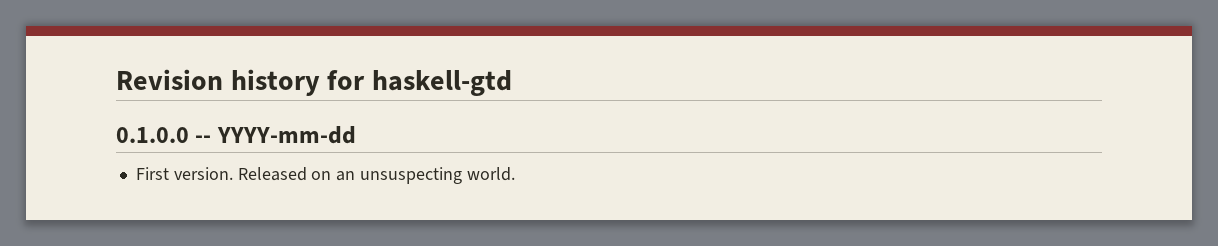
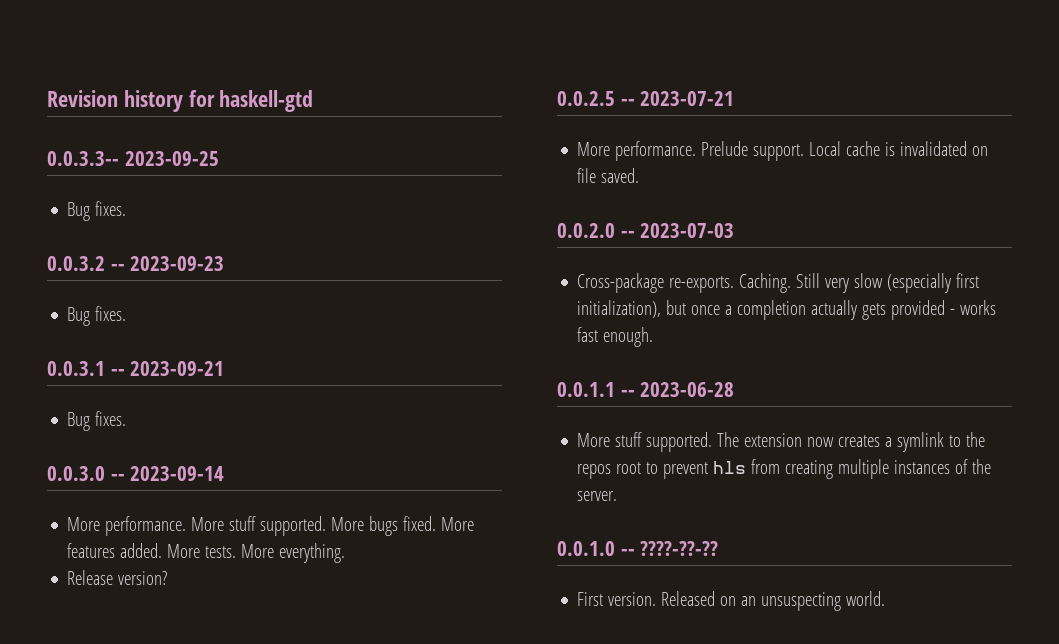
- 0.1.0.0 -- YYYY-mm-dd
+ 0.0.3.3-- 2023-09-25
+ Bug fixes.
+ 0.0.3.2 -- 2023-09-23
+ Bug fixes.
+ 0.0.3.1 -- 2023-09-21
+ Bug fixes.
+ 0.0.3.0 -- 2023-09-14
+ More performance. More stuff supported. More bugs fixed. More features added. More tests. More everything.
+ Release version?
+ 0.0.2.5 -- 2023-07-21
+ More performance. Prelude support. Local cache is invalidated on file saved.
+ 0.0.2.0 -- 2023-07-03
+ Cross-package re-exports. Caching. Still very slow (especially first initialization), but once a completion actually gets provided - works fast enough.
+ 0.0.1.1 -- 2023-06-28
+ More stuff supported. The extension now creates a symlink to the repos root to prevent hls from creating multiple instances of the server.
+ 0.0.1.0 -- ????-??-??

